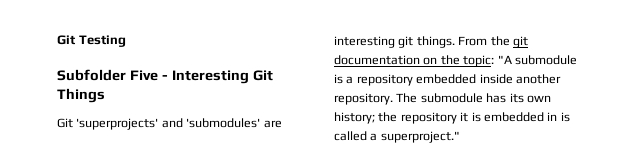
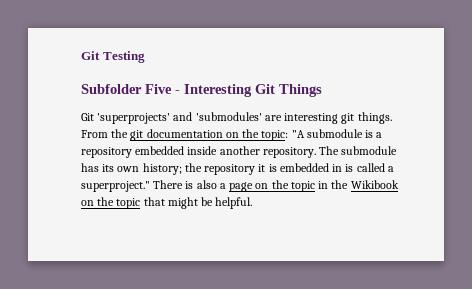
+ There is also a page on the topic in the Wikibook on the topic that might be helpful.

